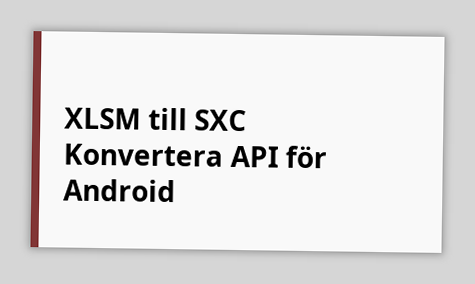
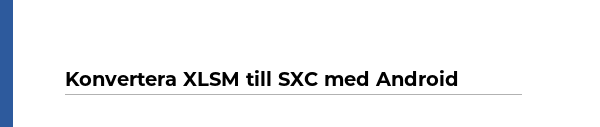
- XLSM till SXC Konvertera API för Android
+ Konvertera XLSM till SXC med Android

